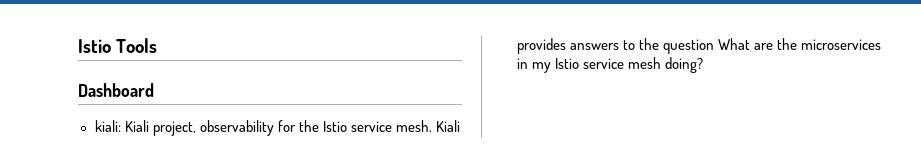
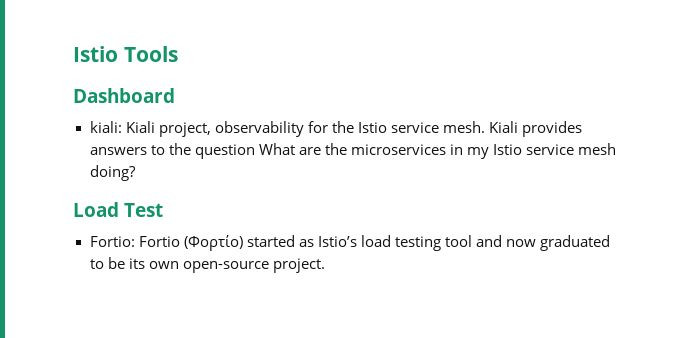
+ Load Test
+ Fortio: Fortio (Φορτίο) started as Istio’s load testing tool and now graduated to be its own open-source project.

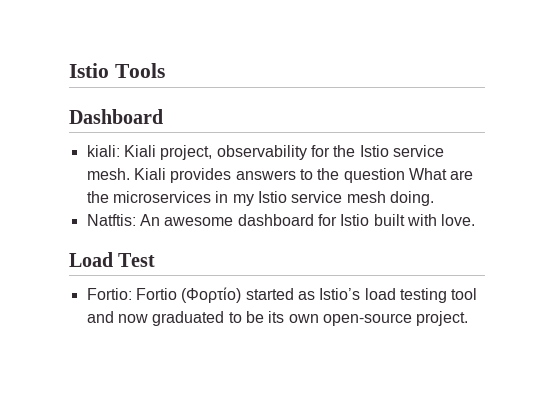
- Kiali provides answers to the question What are the microservices in my Istio service mesh doing?
+ Kiali provides answers to the question What are the microservices in my Istio service mesh doing.
+ Natftis: An awesome dashboard for Istio built with love.

